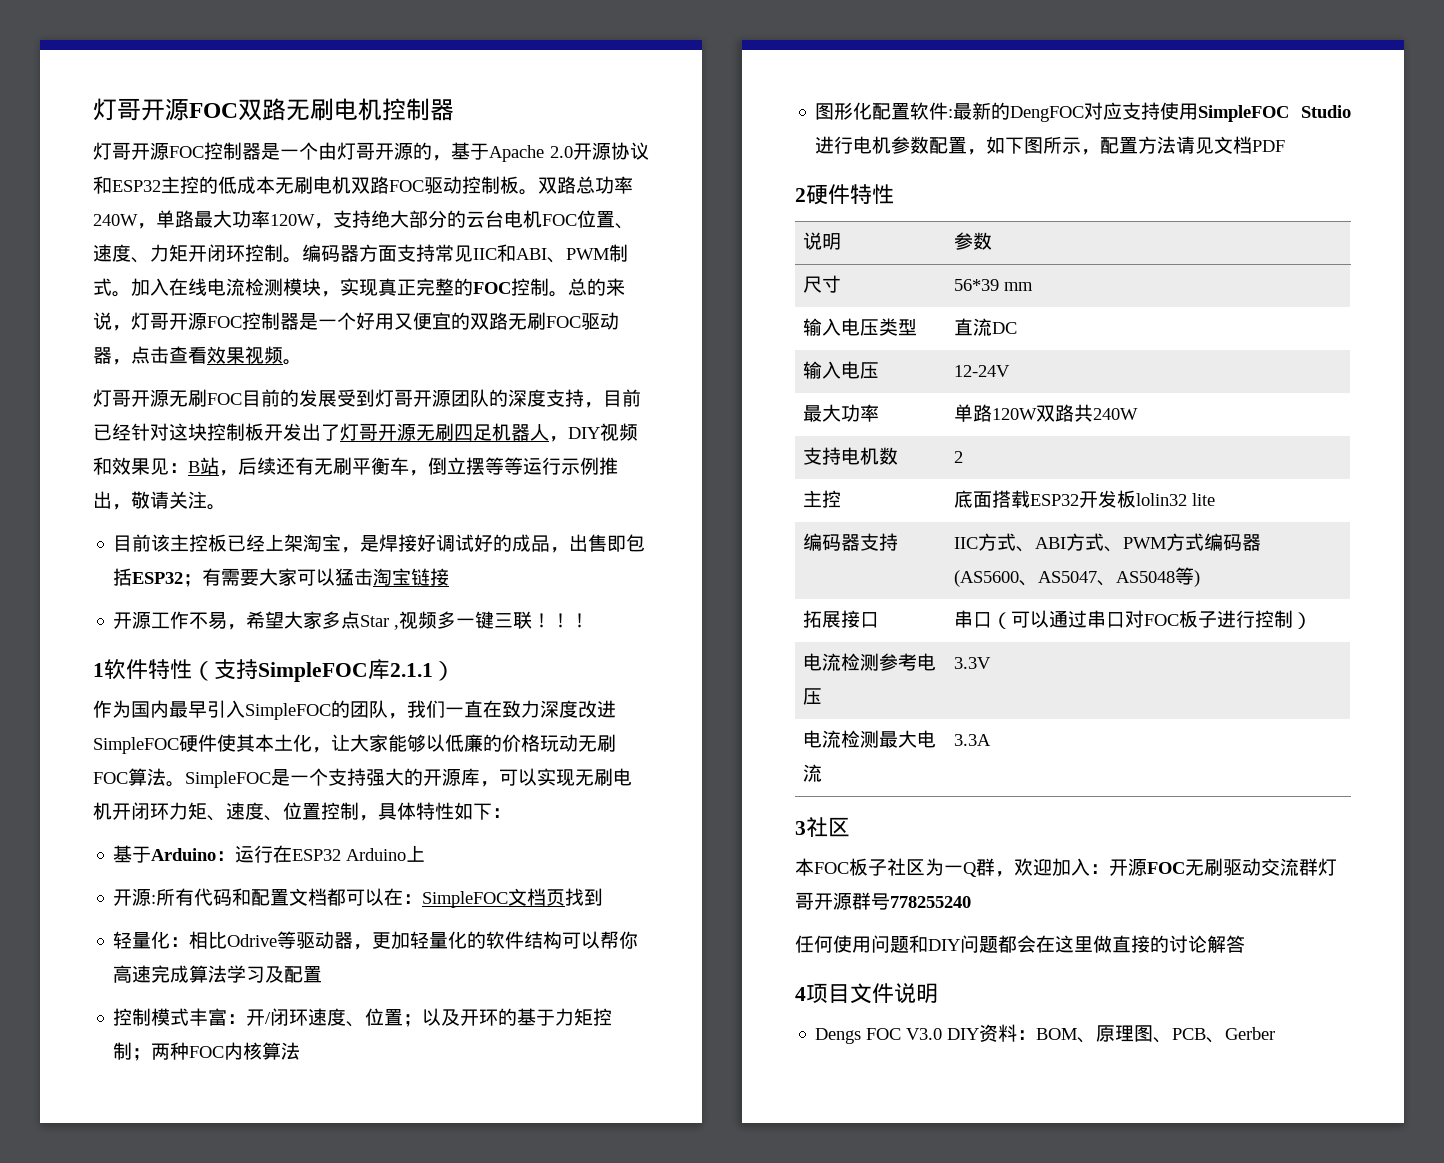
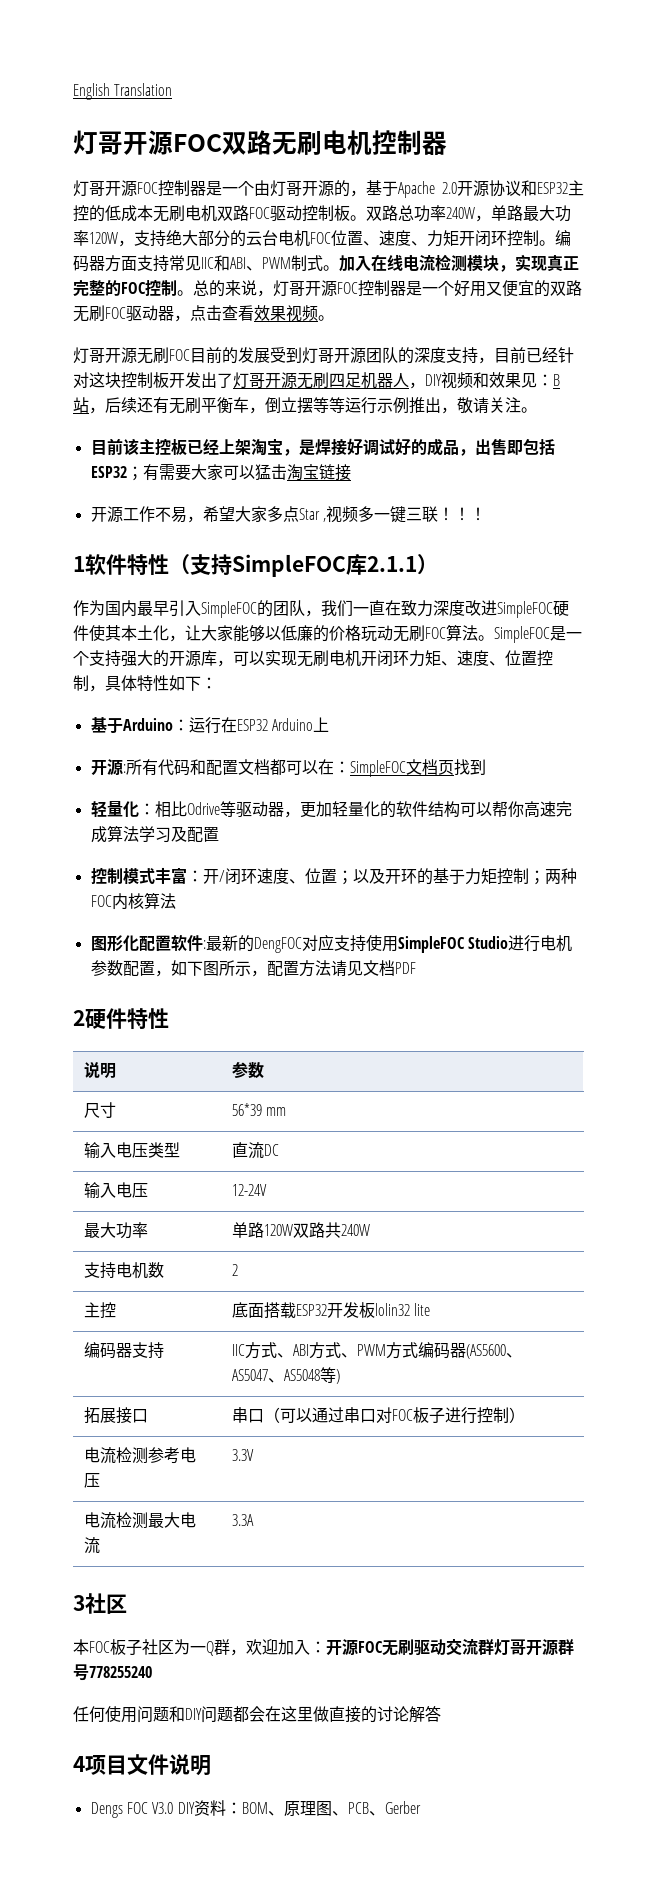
+ English Translation

